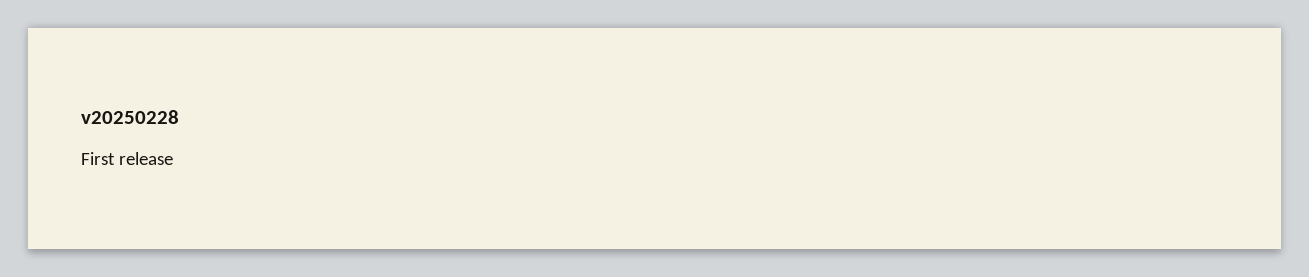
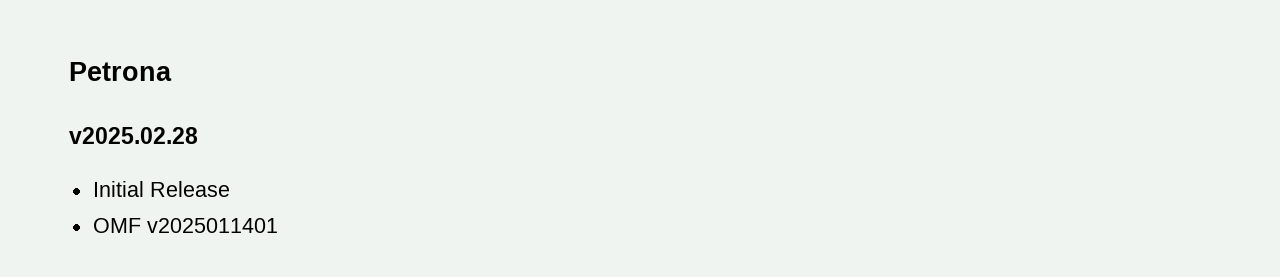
- v20250228
- First release
+ Petrona
+ v2025.02.28
+ Initial Release
+ OMF v2025011401

